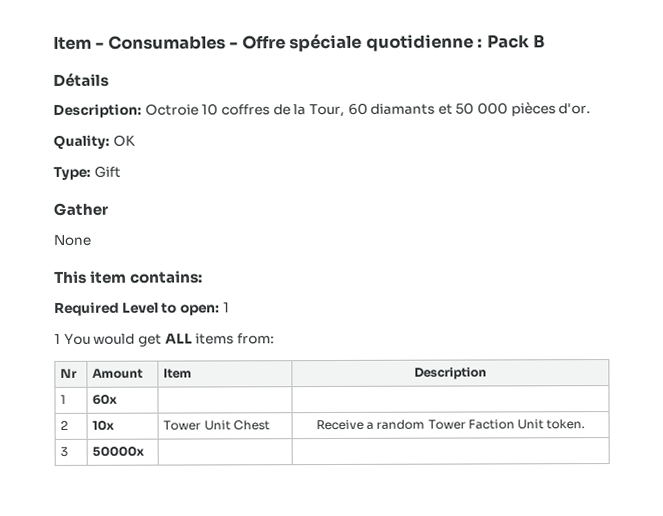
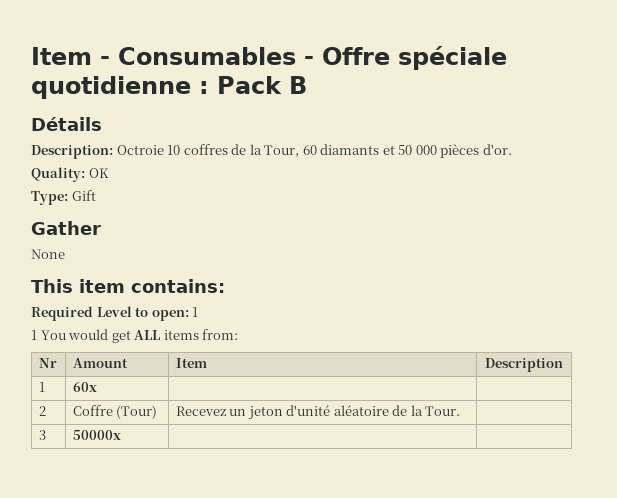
- 2 | 10x | Tower Unit Chest | Receive a random Tower Faction Unit token.
+ 2 | Coffre (Tour) | Recevez un jeton d'unité aléatoire de la Tour. |

